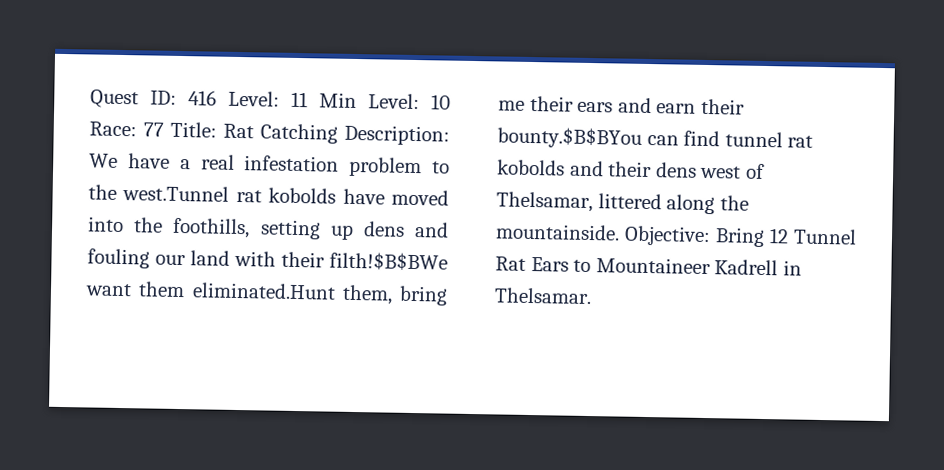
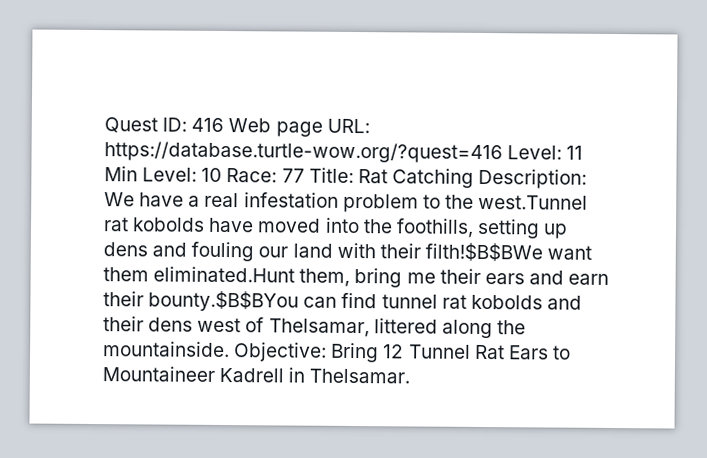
- 416 Level:
+ 416 Web page URL: https://database.turtle-wow.org/?quest=416 Level:

